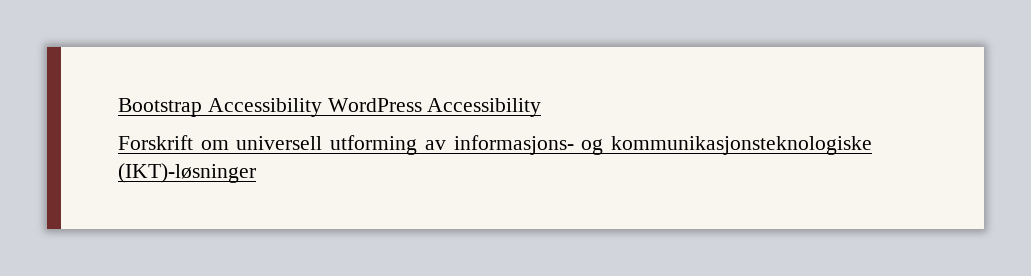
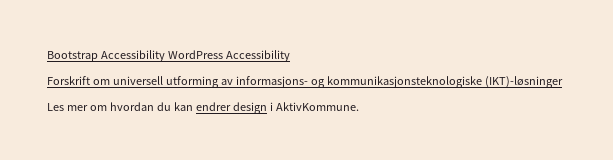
+ Les mer om hvordan du kan endrer design i AktivKommune.

